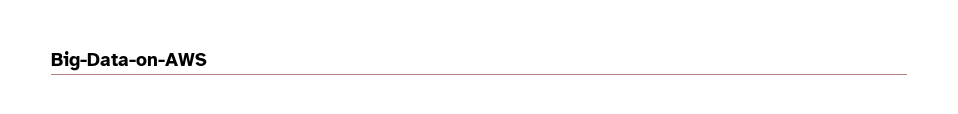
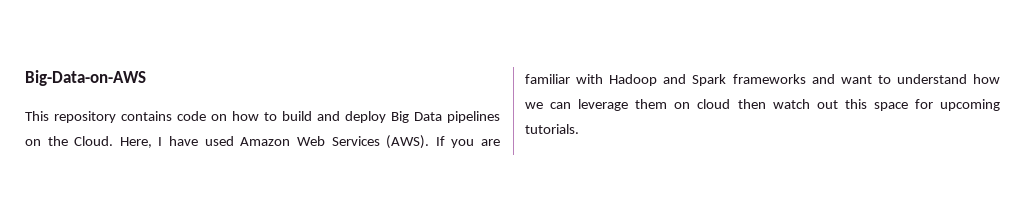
+ This repository contains code on how to build and deploy Big Data pipelines on the Cloud. Here, I have used Amazon Web Services (AWS). If you are familiar with Hadoop and Spark frameworks and want to understand how we can leverage them on cloud then watch out this space for upcoming tutorials.

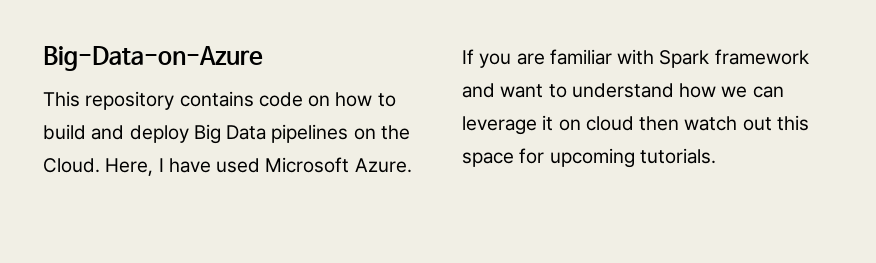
- Big-Data-on-AWS
+ Big-Data-on-Azure
- Here, I have used Amazon Web Services (AWS).
+ Here, I have used Microsoft Azure.
- If you are familiar with Hadoop and Spark frameworks and want to understand how we can leverage them on cloud then watch out this space for upcoming tutorials.
+ If you are familiar with Spark framework and want to understand how we can leverage it on cloud then watch out this space for upcoming tutorials.

